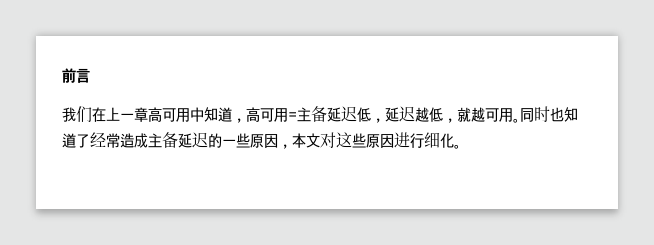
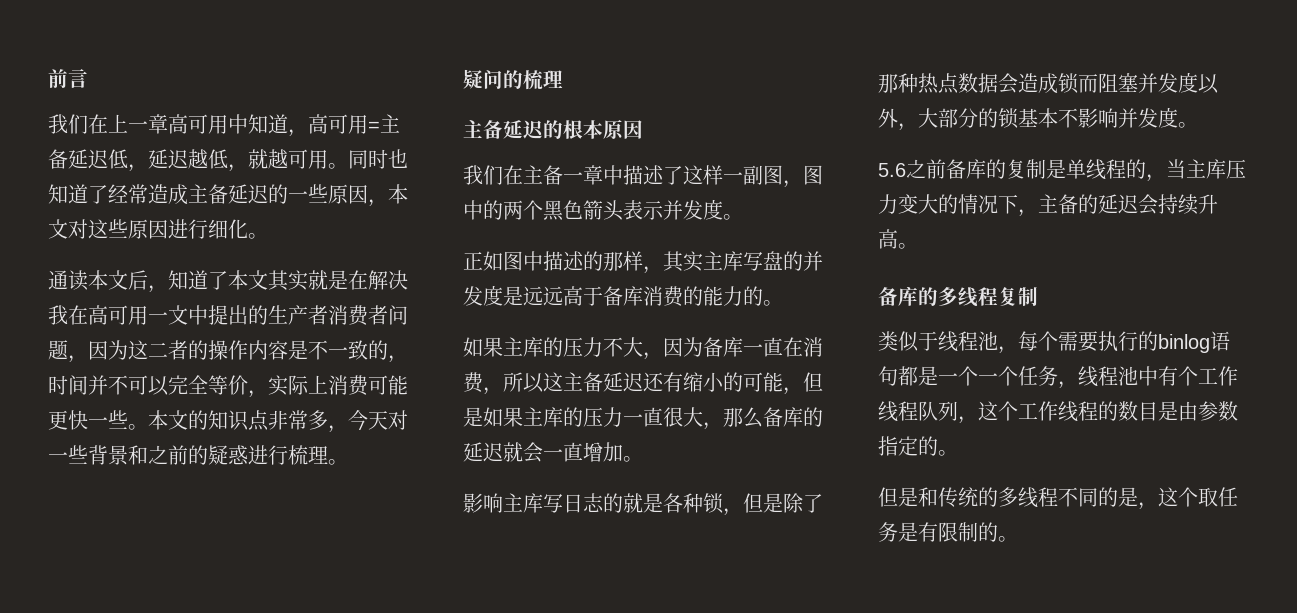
+ 通读本文后，知道了本文其实就是在解决我在高可用一文中提出的生产者消费者问题，因为这二者的操作内容是不一致的，时间并不可以完全等价，实际上消费可能更快一些。本文的知识点非常多，今天对一些背景和之前的疑惑进行梳理。
+ 疑问的梳理
+ 主备延迟的根本原因
+ 我们在主备一章中描述了这样一副图，图中的两个黑色箭头表示并发度。
+ 正如图中描述的那样，其实主库写盘的并发度是远远高于备库消费的能力的。
+ 如果主库的压力不大，因为备库一直在消费，所以这主备延迟还有缩小的可能，但是如果主库的压力一直很大，那么备库的延迟就会一直增加。
+ 影响主库写日志的就是各种锁，但是除了那种热点数据会造成锁而阻塞并发度以外，大部分的锁基本不影响并发度。
+ 5.6之前备库的复制是单线程的，当主库压力变大的情况下，主备的延迟会持续升高。
+ 备库的多线程复制
+ 类似于线程池，每个需要执行的binlog语句都是一个一个任务，线程池中有个工作线程队列，这个工作线程的数目是由参数指定的。
+ 但是和传统的多线程不同的是，这个取任务是有限制的。

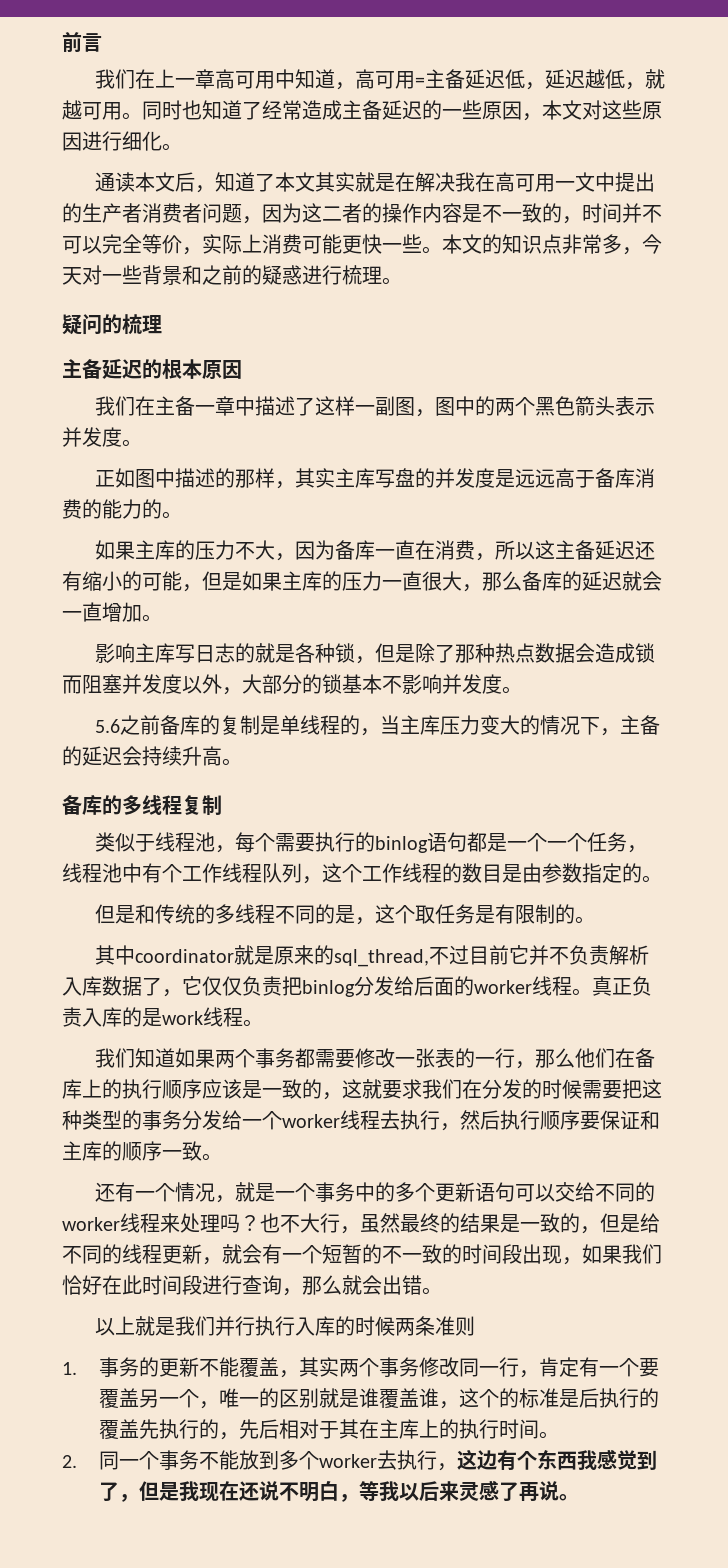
+ 其中coordinator就是原来的sql_thread,不过目前它并不负责解析入库数据了，它仅仅负责把binlog分发给后面的worker线程。真正负责入库的是work线程。
+ 我们知道如果两个事务都需要修改一张表的一行，那么他们在备库上的执行顺序应该是一致的，这就要求我们在分发的时候需要把这种类型的事务分发给一个worker线程去执行，然后执行顺序要保证和主库的顺序一致。
+ 还有一个情况，就是一个事务中的多个更新语句可以交给不同的worker线程来处理吗？也不大行，虽然最终的结果是一致的，但是给不同的线程更新，就会有一个短暂的不一致的时间段出现，如果我们恰好在此时间段进行查询，那么就会出错。
+ 以上就是我们并行执行入库的时候两条准则
+ 1.事务的更新不能覆盖，其实两个事务修改同一行，肯定有一个要覆盖另一个，唯一的区别就是谁覆盖谁，这个的标准是后执行的覆盖先执行的，先后相对于其在主库上的执行时间。
+ 2.同一个事务不能放到多个worker去执行，这边有个东西我感觉到了，但是我现在还说不明白，等我以后来灵感了再说。

